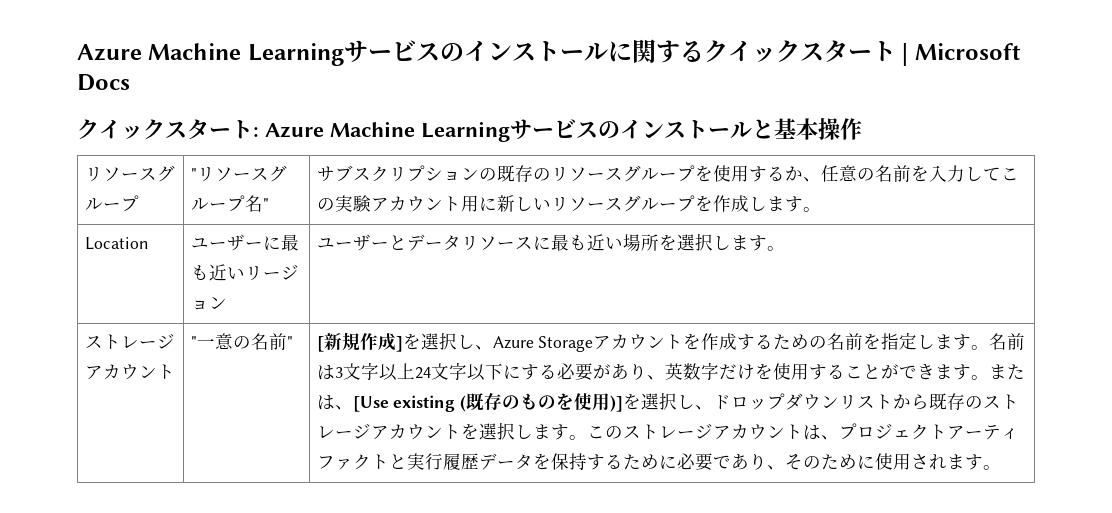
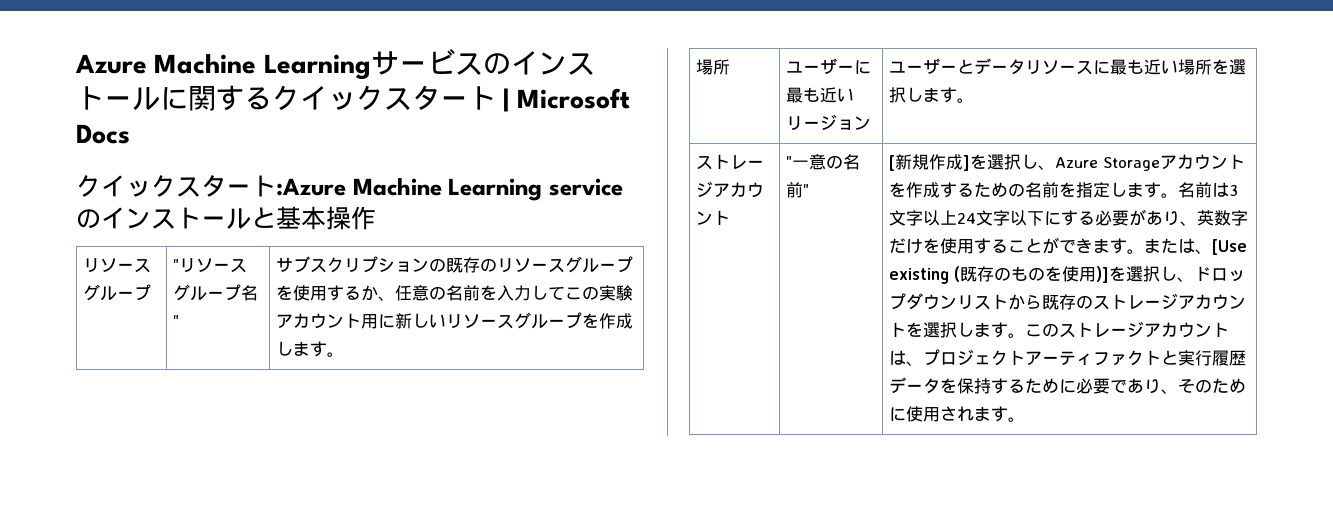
- クイックスタート: Azure Machine Learningサービスのインストールと基本操作
+ クイックスタート:Azure Machine Learning serviceのインストールと基本操作
- Location | ユーザーに最も近いリージョン | ユーザーとデータリソースに最も近い場所を選択します。
+ 場所 | ユーザーに最も近いリージョン | ユーザーとデータリソースに最も近い場所を選択します。

